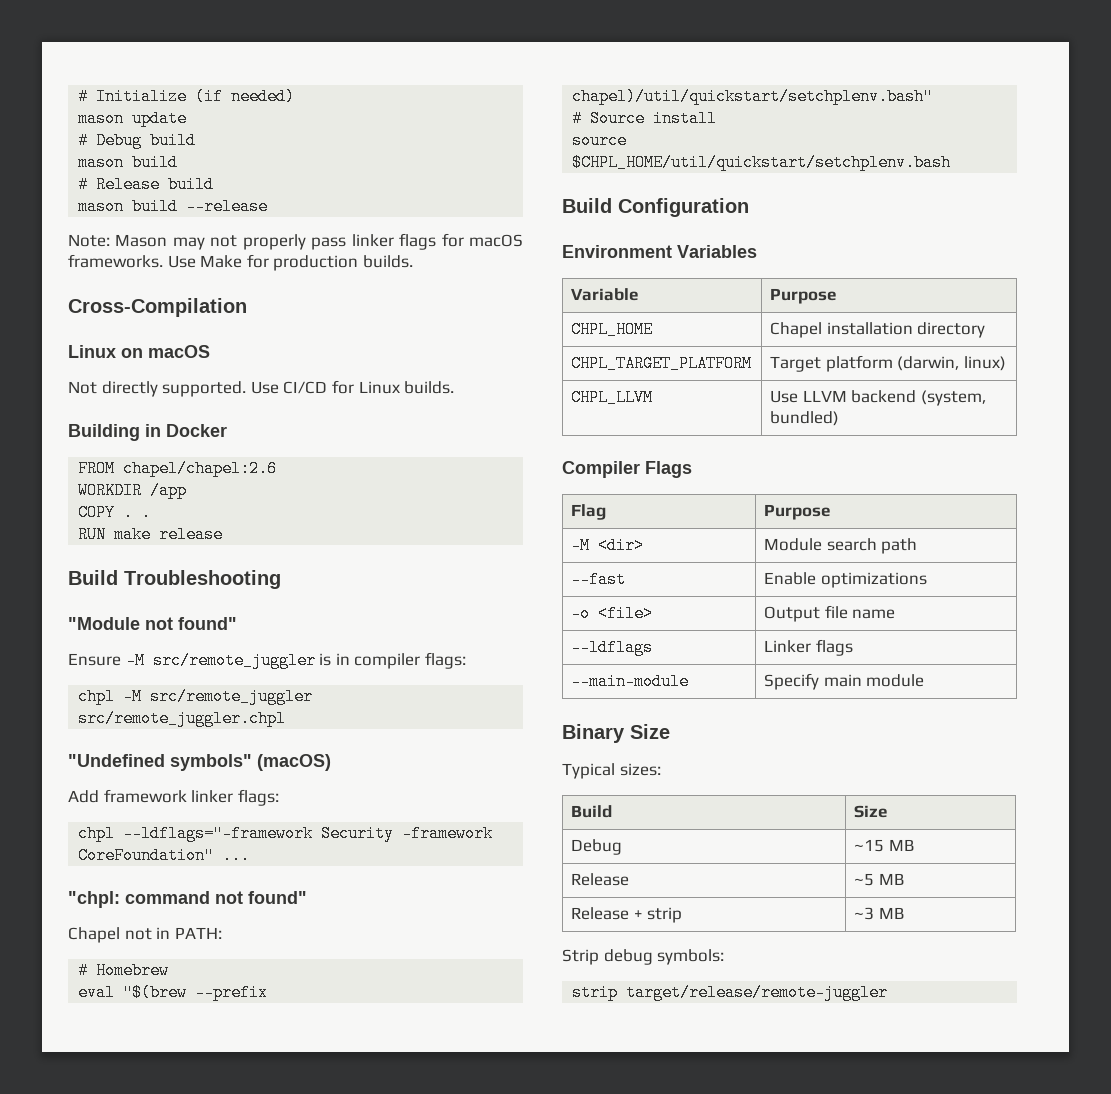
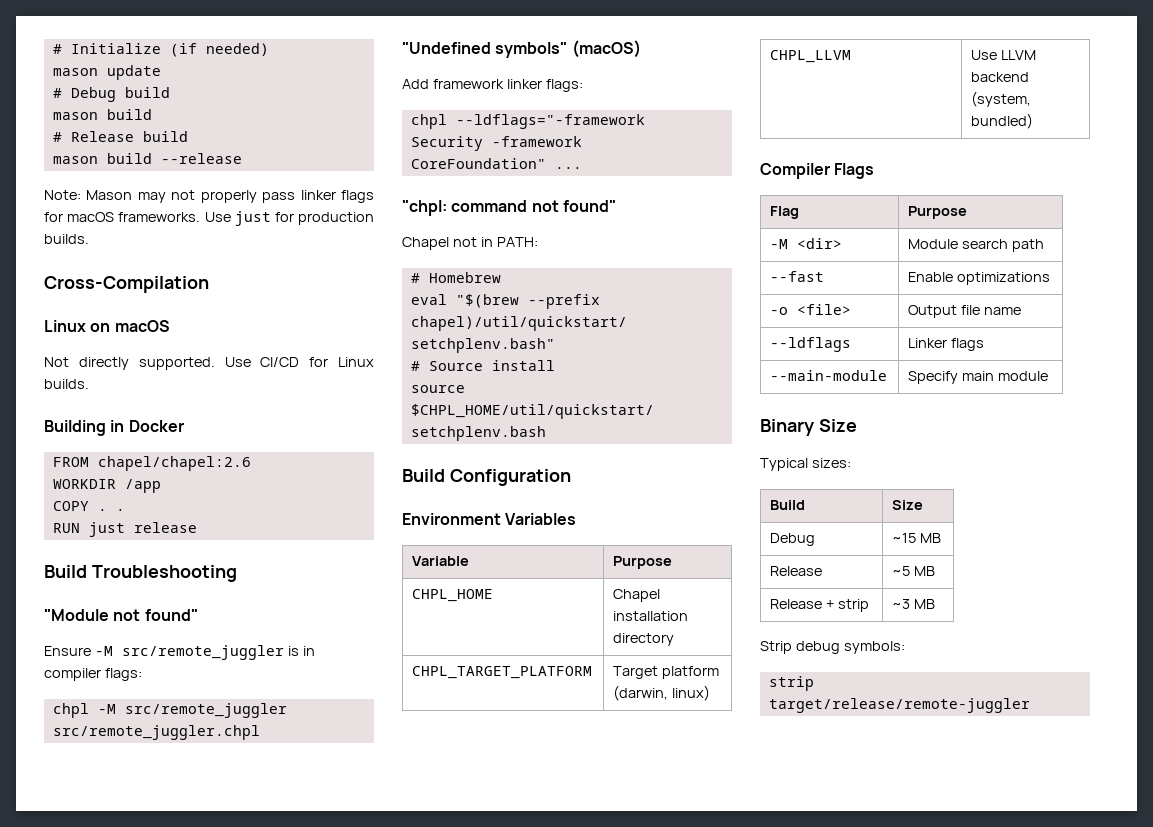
- Use Make for production builds.
+ Use just for production builds.
- RUN make release
+ RUN just release

